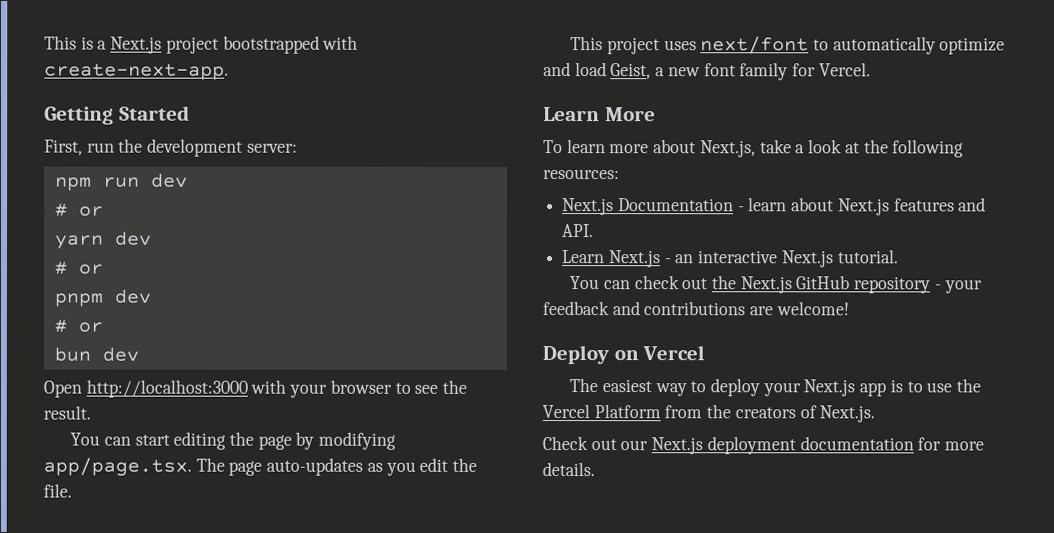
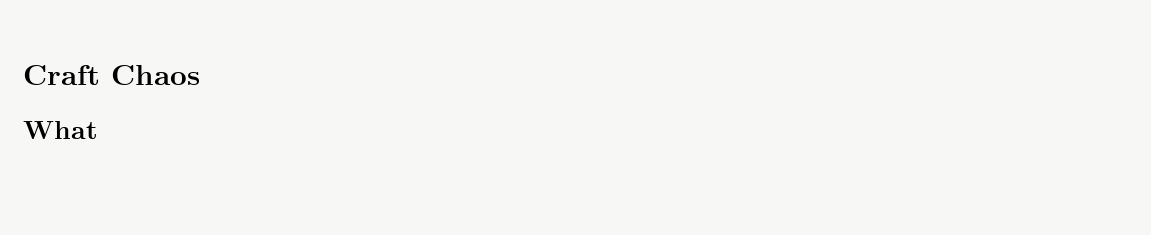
- This is a Next.js project bootstrapped with create-next-app.
- Getting Started
- First, run the development server:
- npm run dev
- # or
- yarn dev
- # or
- pnpm dev
- # or
- bun dev
- Open http://localhost:3000 with your browser to see the result.
- You can start editing the page by modifying app/page.tsx. The page auto-updates as you edit the file.
- This project uses next/font to automatically optimize and load Geist, a new font family for Vercel.
- Learn More
- To learn more about Next.js, take a look at the following resources:
- Next.js Documentation - learn about Next.js features and API.
- Learn Next.js - an interactive Next.js tutorial.
- You can check out the Next.js GitHub repository - your feedback and contributions are welcome!
- Deploy on Vercel
- The easiest way to deploy your Next.js app is to use the Vercel Platform from the creators of Next.js.
- Check out our Next.js deployment documentation for more details.
+ Craft Chaos
+ What

